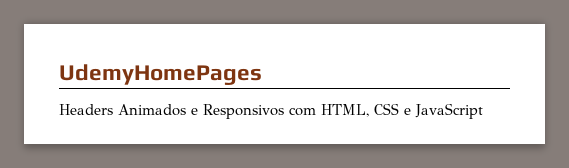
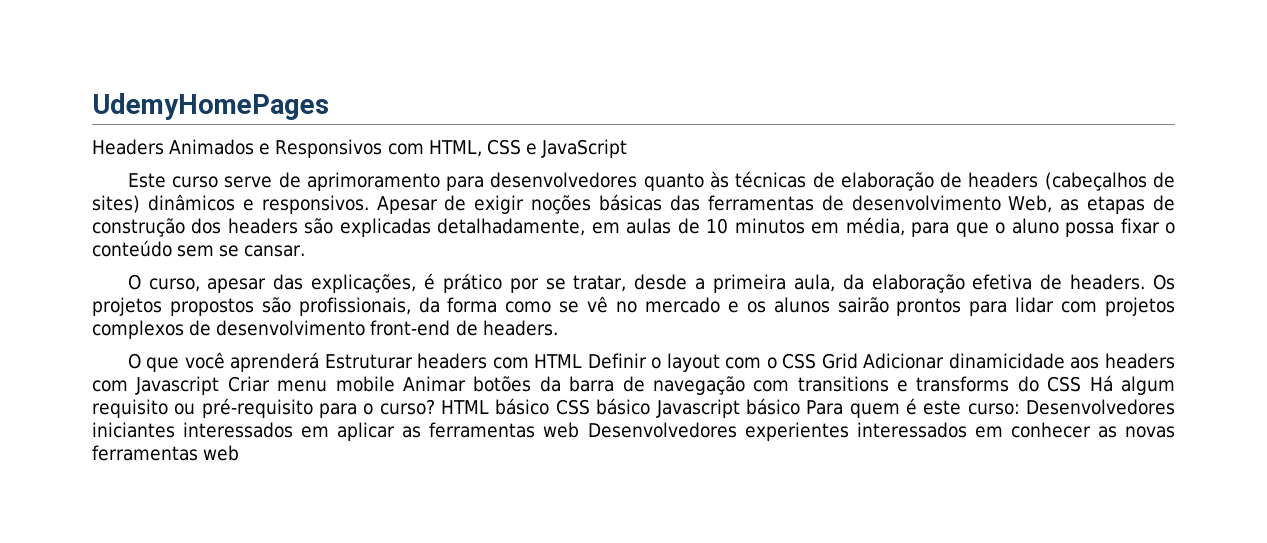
+ Este curso serve de aprimoramento para desenvolvedores quanto às técnicas de elaboração de headers (cabeçalhos de sites) dinâmicos e responsivos. Apesar de exigir noções básicas das ferramentas de desenvolvimento Web, as etapas de construção dos headers são explicadas detalhadamente, em aulas de 10 minutos em média, para que o aluno possa fixar o conteúdo sem se cansar.
+ O curso, apesar das explicações, é prático por se tratar, desde a primeira aula, da elaboração efetiva de headers. Os projetos propostos são profissionais, da forma como se vê no mercado e os alunos sairão prontos para lidar com projetos complexos de desenvolvimento front-end de headers.
+ O que você aprenderá Estruturar headers com HTML Definir o layout com o CSS Grid Adicionar dinamicidade aos headers com Javascript Criar menu mobile Animar botões da barra de navegação com transitions e transforms do CSS Há algum requisito ou pré-requisito para o curso? HTML básico CSS básico Javascript básico Para quem é este curso: Desenvolvedores iniciantes interessados em aplicar as ferramentas web Desenvolvedores experientes interessados em conhecer as novas ferramentas web

